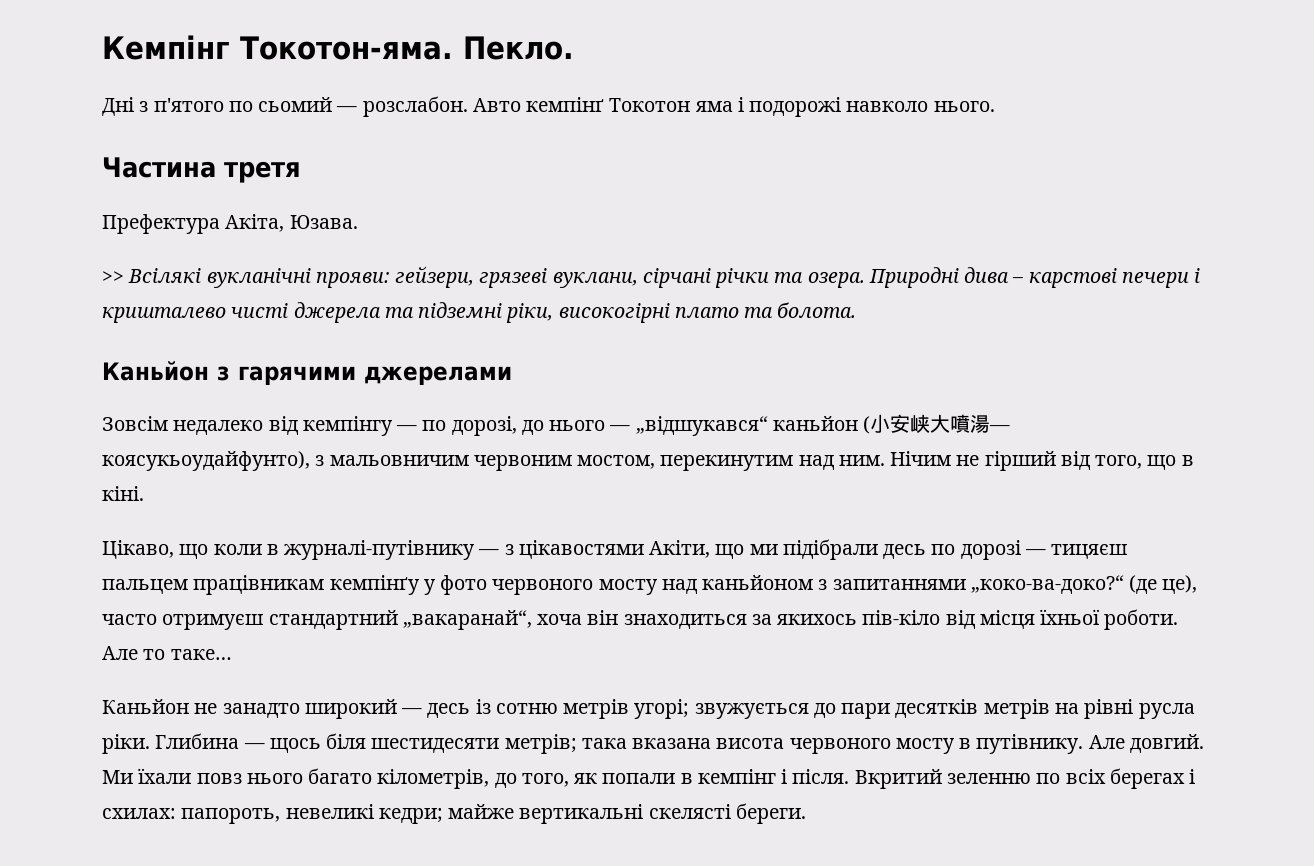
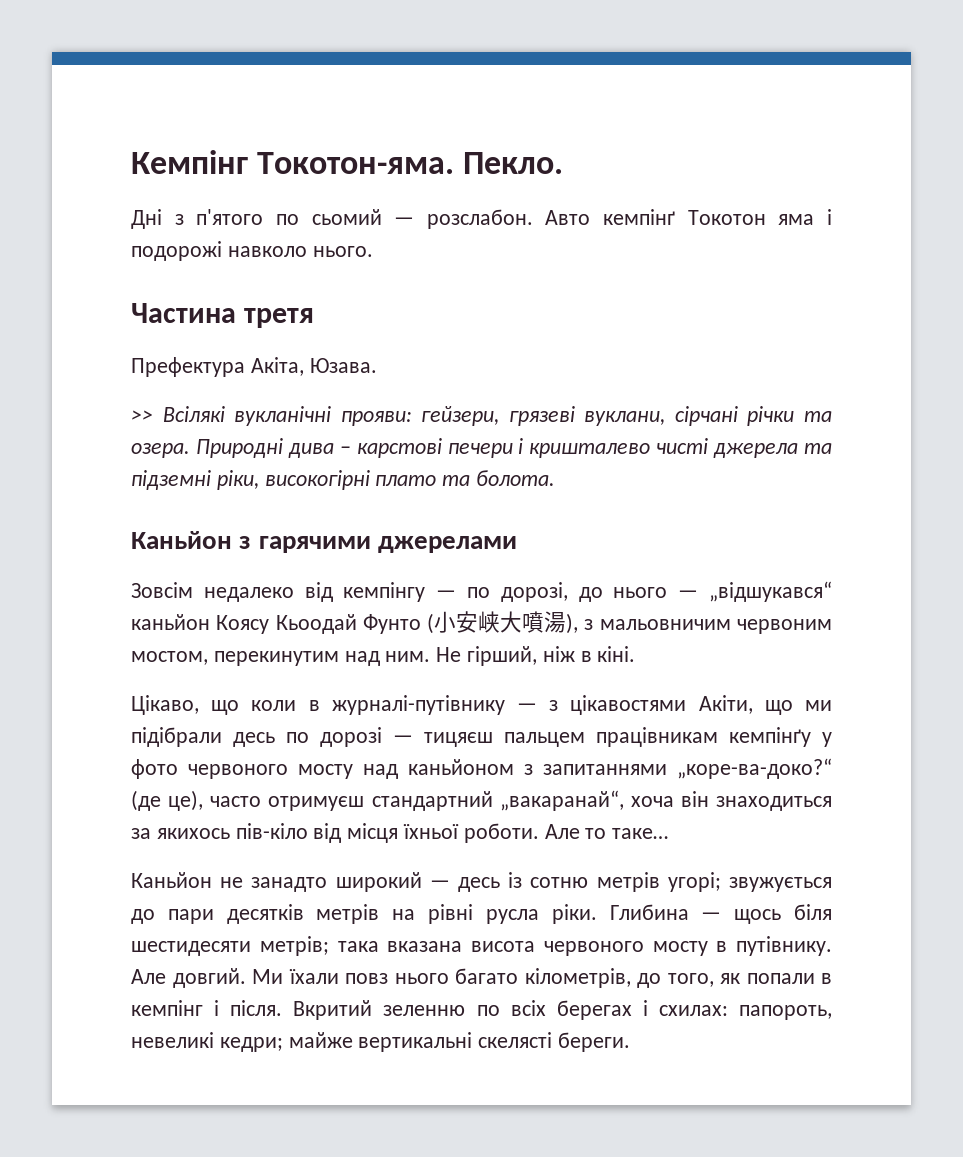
- Зовсім недалеко від кемпінгу — по дорозі, до нього — „відшукався“ каньйон (小安峡大噴湯— коясукьоудайфунто), з мальовничим червоним мостом, перекинутим над ним.
+ Зовсім недалеко від кемпінгу — по дорозі, до нього — „відшукався“ каньйон Коясу Кьоодай Фунто (小安峡大噴湯), з мальовничим червоним мостом, перекинутим над ним.
- Нічим не гірший від того, що в кіні.
+ Не гірший, ніж в кіні.
- Цікаво, що коли в журналі-путівнику — з цікавостями Акіти, що ми підібрали десь по дорозі — тицяєш пальцем працівникам кемпінґу у фото червоного мосту над каньйоном з запитаннями „коко-ва-доко?“ (де це), часто отримуєш стандартний „вакаранай“, хоча він знаходиться за якихось пів-кіло від місця їхньої роботи.
+ Цікаво, що коли в журналі-путівнику — з цікавостями Акіти, що ми підібрали десь по дорозі — тицяєш пальцем працівникам кемпінґу у фото червоного мосту над каньйоном з запитаннями „коре-ва-доко?“ (де це), часто отримуєш стандартний „вакаранай“, хоча він знаходиться за якихось пів-кіло від місця їхньої роботи.

